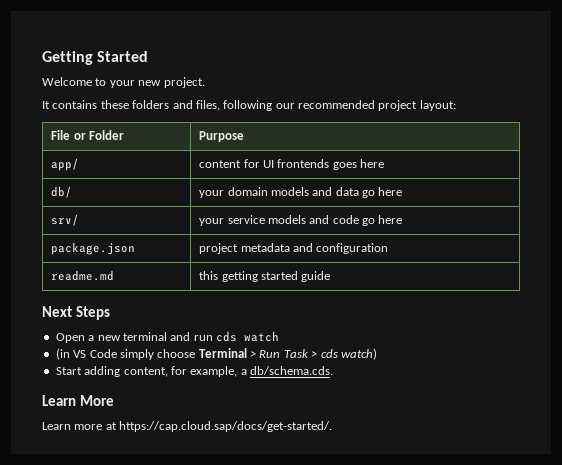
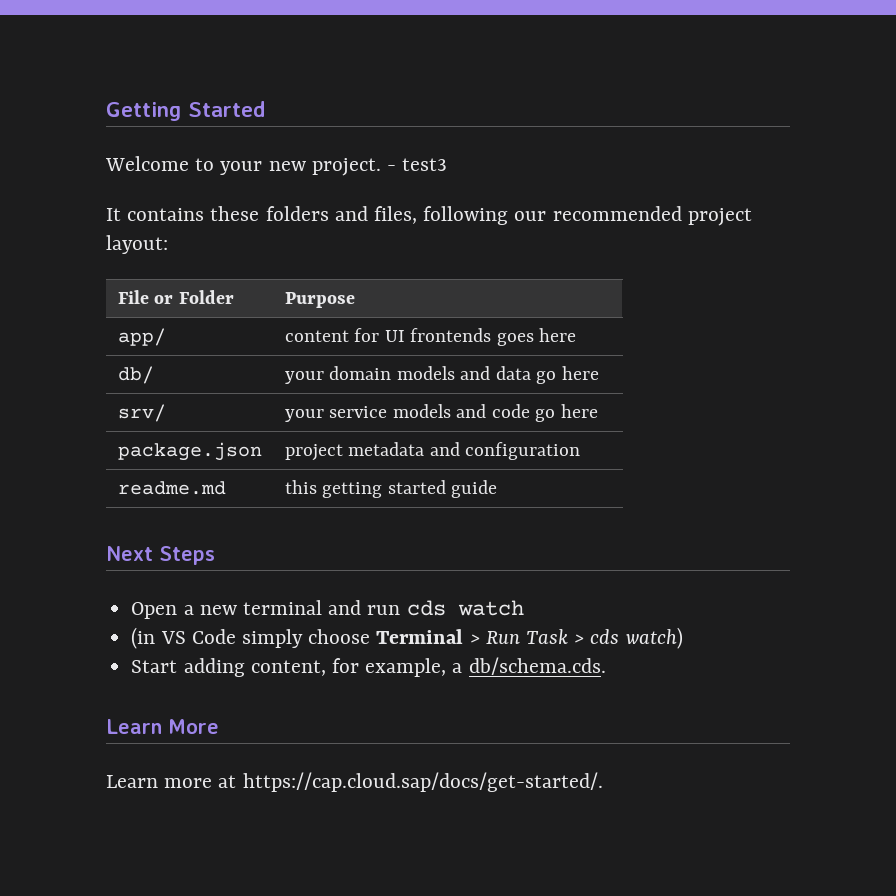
+ - test3

